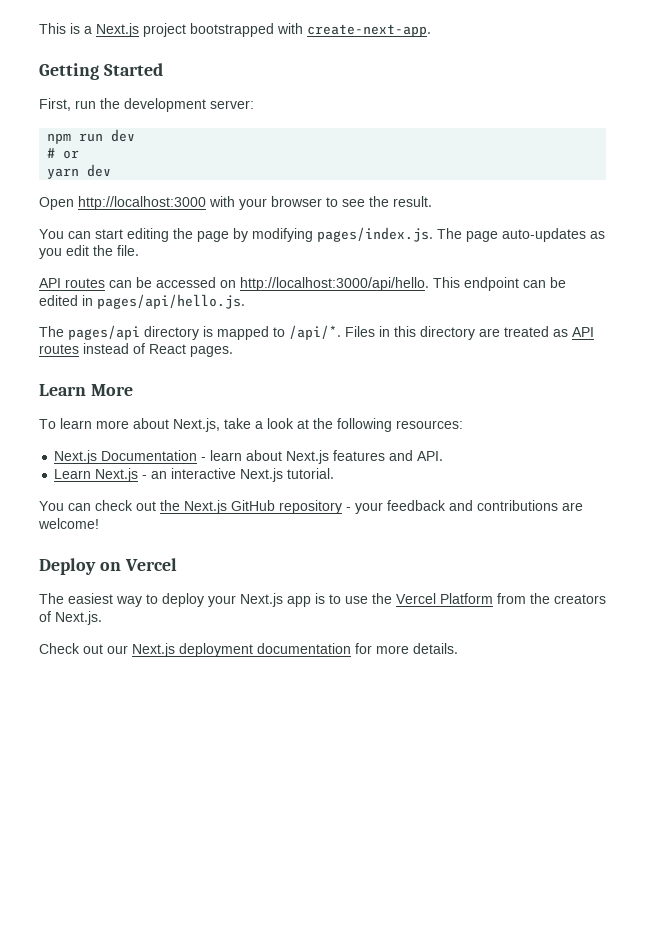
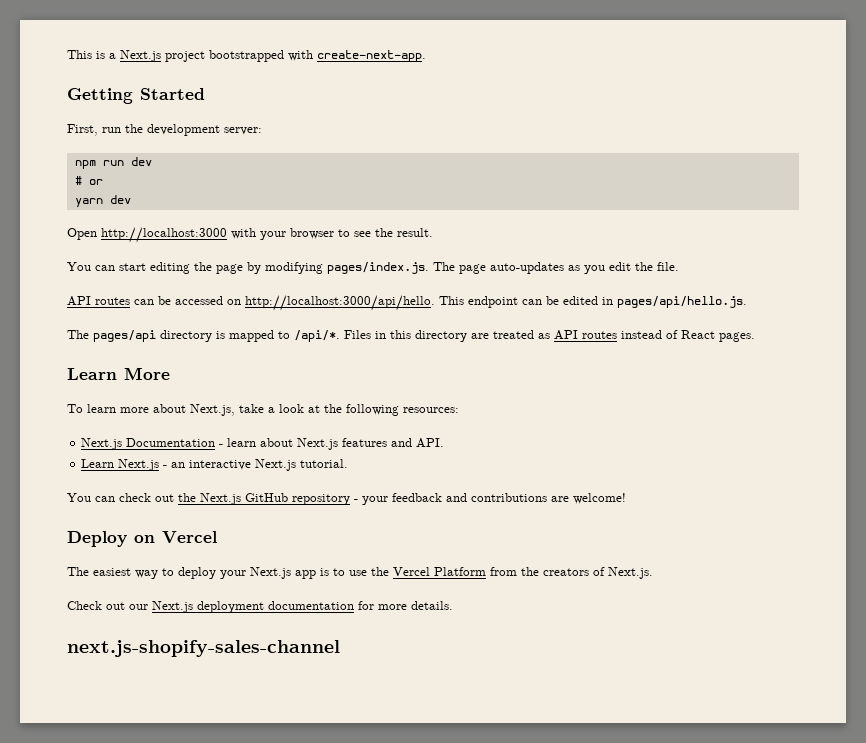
+ next.js-shopify-sales-channel

